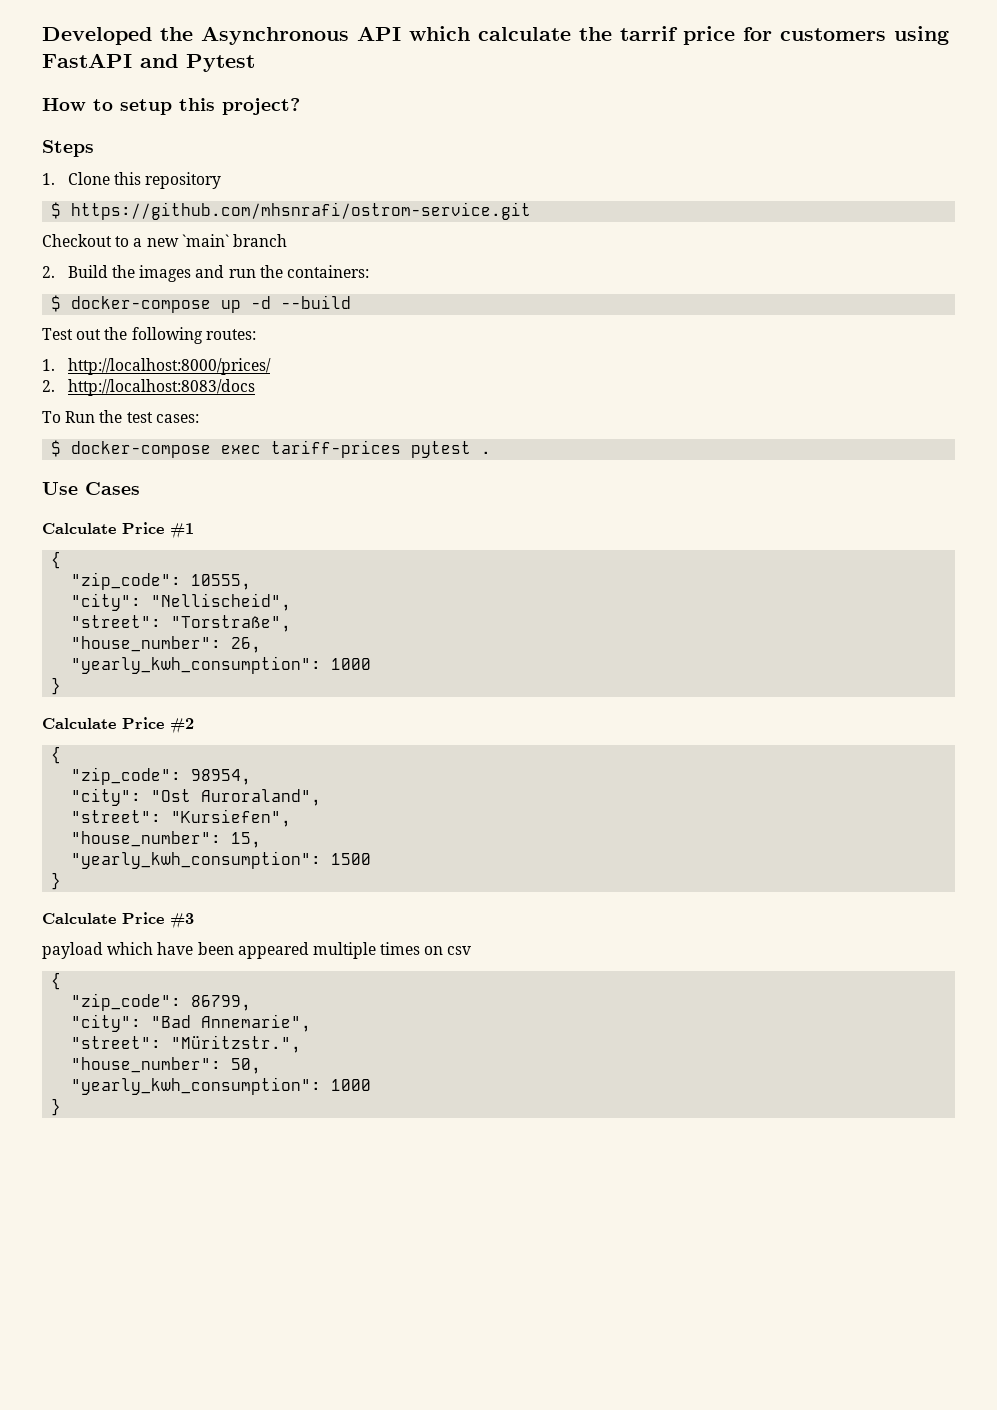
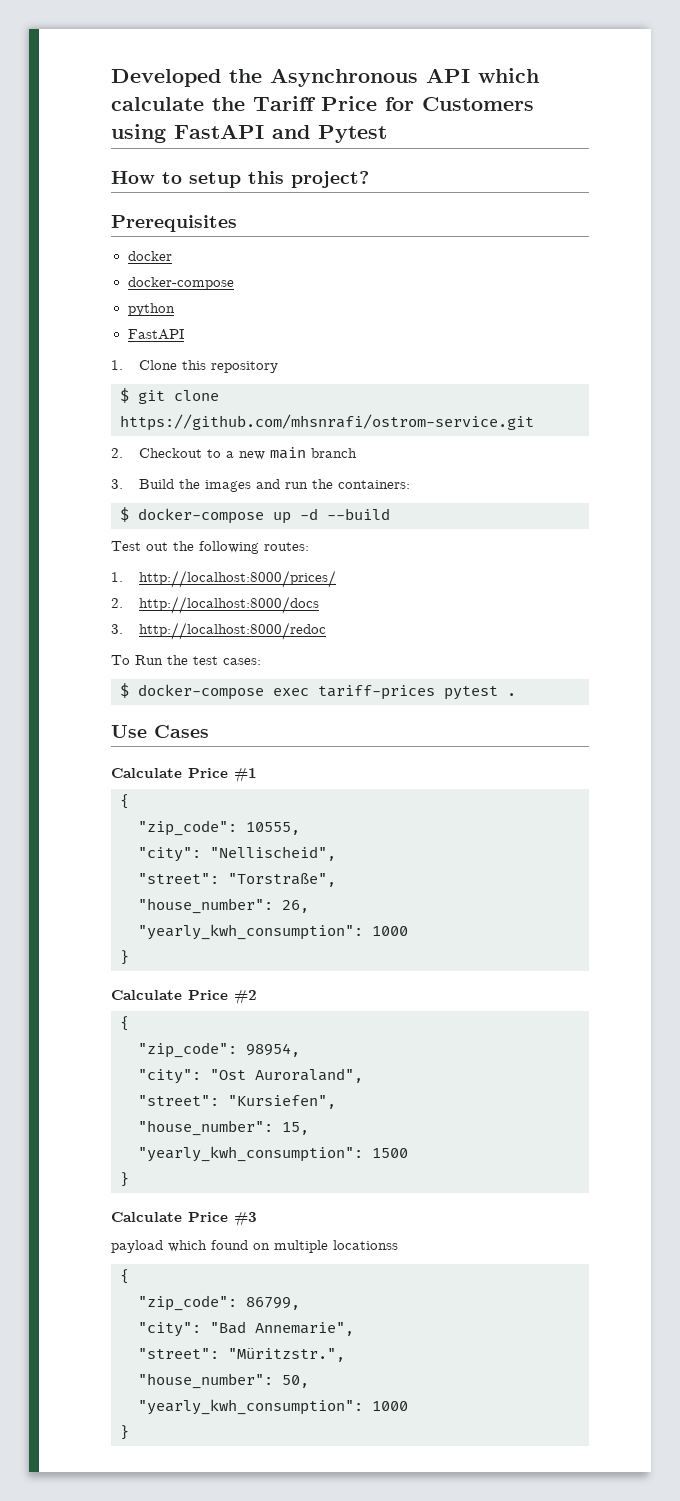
- Developed the Asynchronous API which calculate the tarrif price for customers using FastAPI and Pytest
+ Developed the Asynchronous API which calculate the Tariff Price for Customers using FastAPI and Pytest
- Steps
+ Prerequisites
+ docker
+ docker-compose
+ python
+ FastAPI
- $ https://github.com/mhsnrafi/ostrom-service.git
+ $ git clone https://github.com/mhsnrafi/ostrom-service.git
- Checkout to a new `main` branch
+ 2. Checkout to a new main branch
- 2. Build the images and run the containers:
+ 3. Build the images and run the containers:
- 2. http://localhost:8083/docs
+ 2. http://localhost:8000/docs
+ 3. http://localhost:8000/redoc
- payload which have been appeared multiple times on csv
+ payload which found on multiple locationss

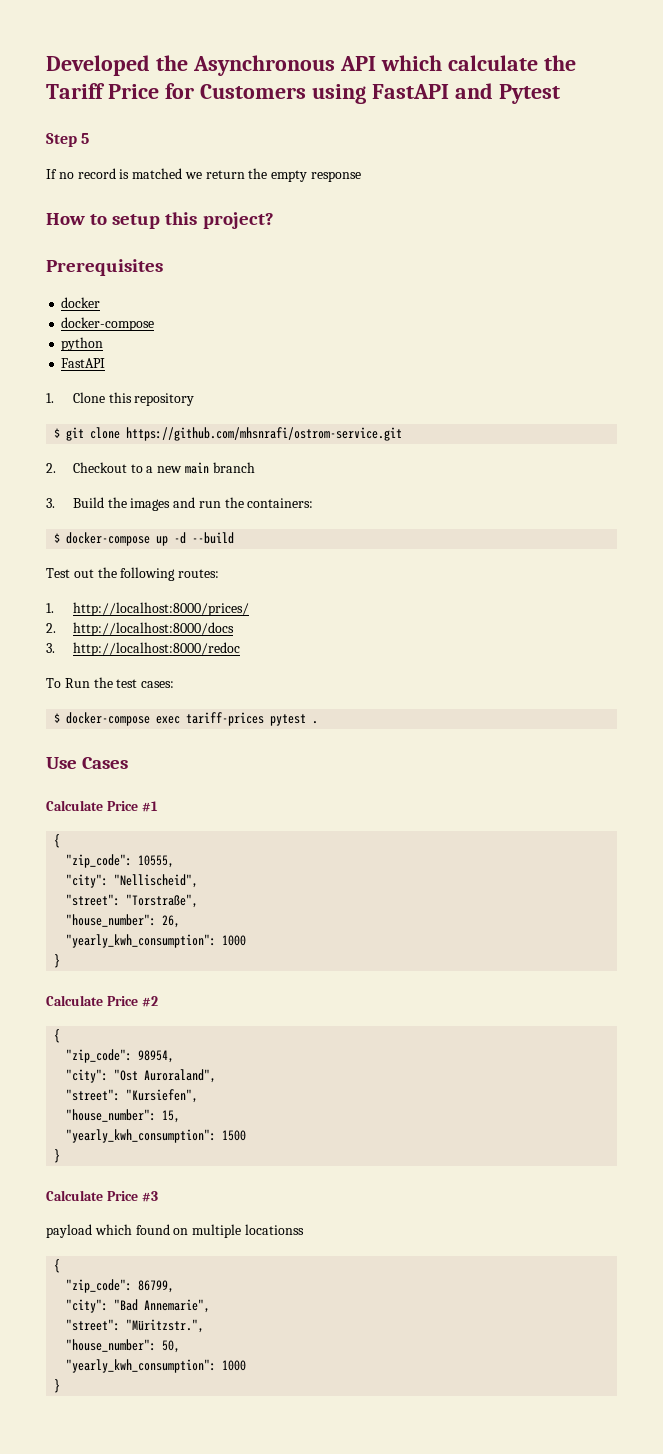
+ Step 5
+ If no record is matched we return the empty response

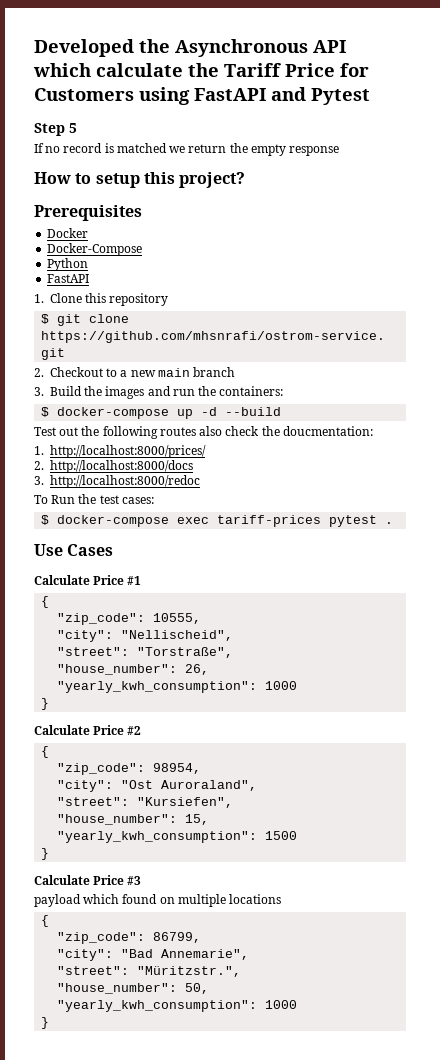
- docker
- docker-compose
- python
+ Docker
+ Docker-Compose
+ Python
- Test out the following routes:
+ Test out the following routes also check the doucmentation:
- payload which found on multiple locationss
+ payload which found on multiple locations

